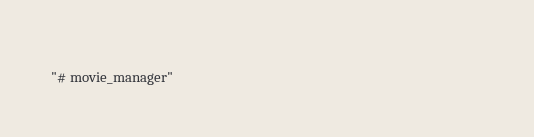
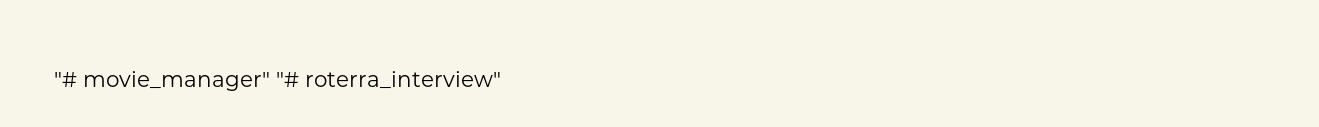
- "# movie_manager"
+ "# movie_manager" "# roterra_interview"

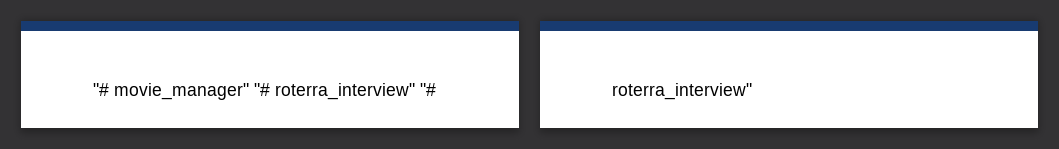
- "# movie_manager" "# roterra_interview"
+ "# movie_manager" "# roterra_interview" "# roterra_interview"

